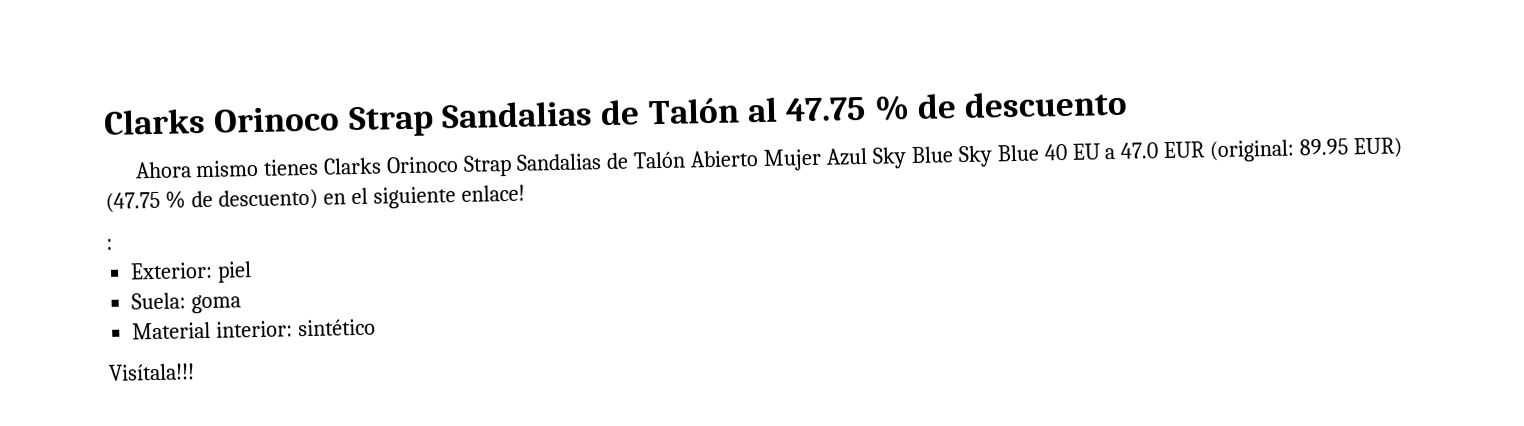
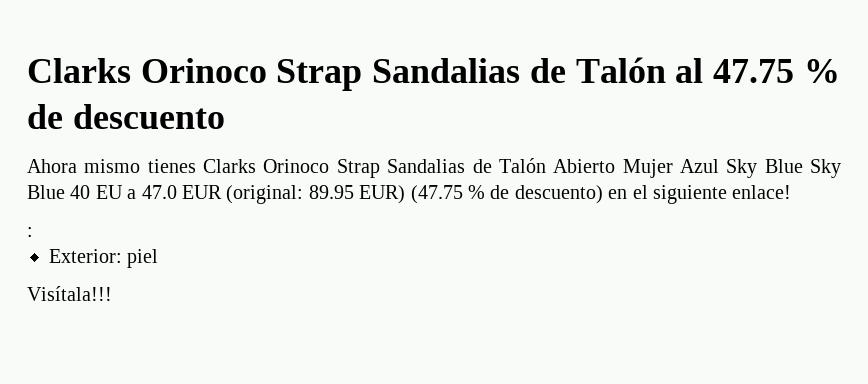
- Suela: goma
- Material interior: sintético

